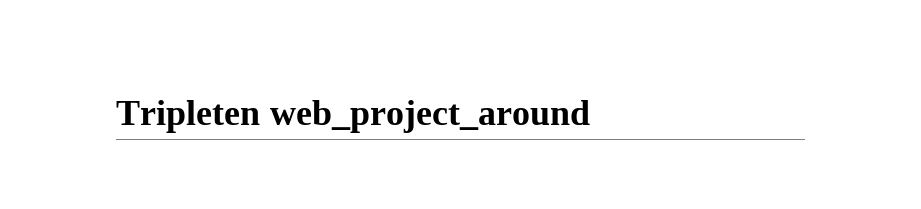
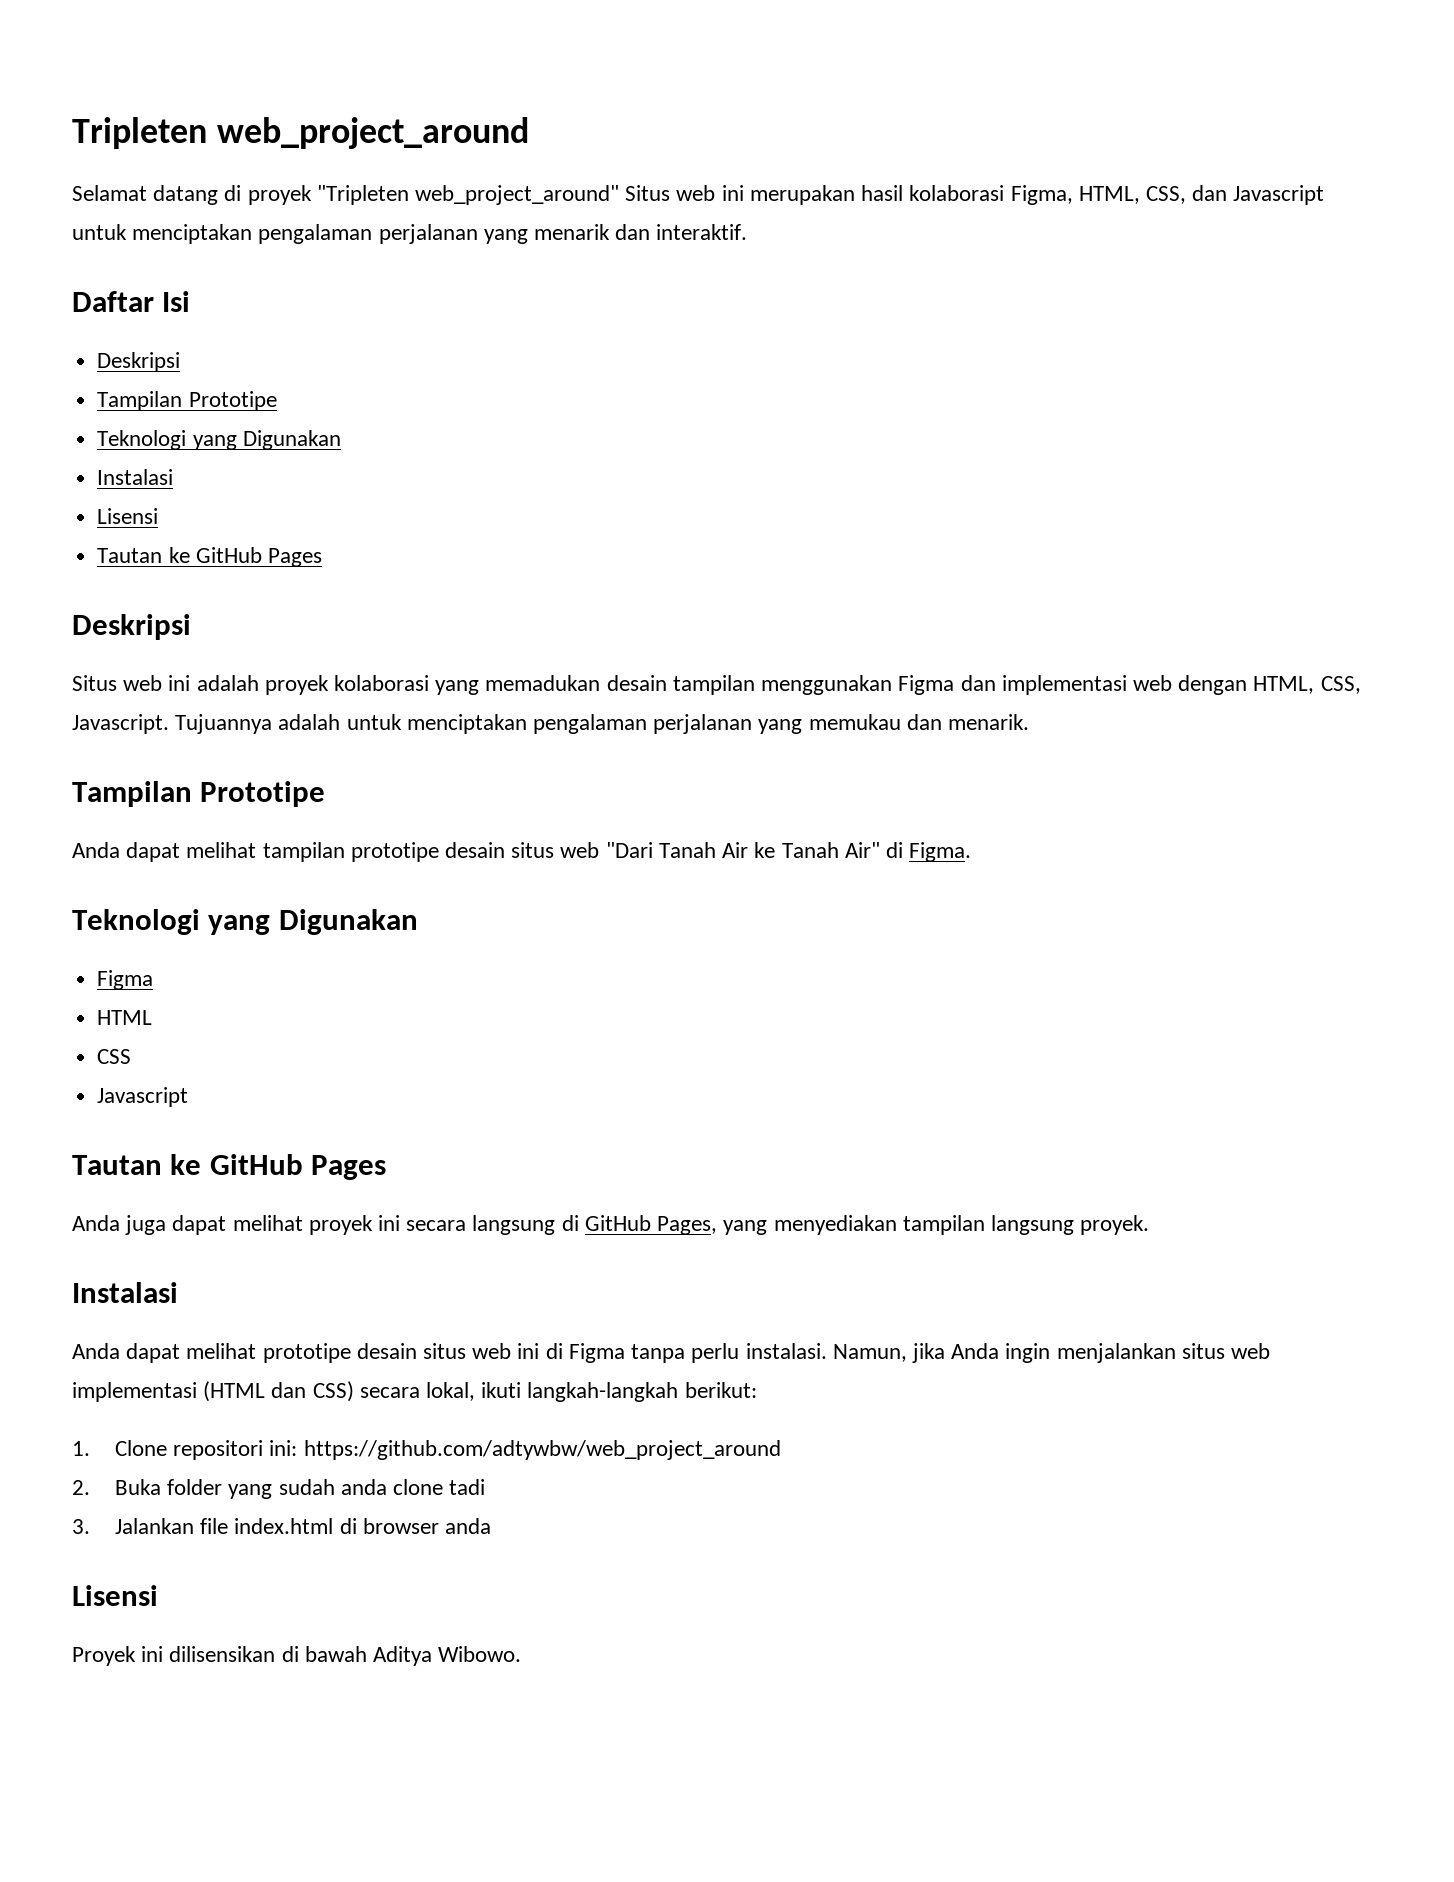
+ Selamat datang di proyek "Tripleten web_project_around" Situs web ini merupakan hasil kolaborasi Figma, HTML, CSS, dan Javascript untuk menciptakan pengalaman perjalanan yang menarik dan interaktif.
+ Daftar Isi
+ Deskripsi
+ Tampilan Prototipe
+ Teknologi yang Digunakan
+ Instalasi
+ Lisensi
+ Tautan ke GitHub Pages
+ Deskripsi
+ Situs web ini adalah proyek kolaborasi yang memadukan desain tampilan menggunakan Figma dan implementasi web dengan HTML, CSS, Javascript. Tujuannya adalah untuk menciptakan pengalaman perjalanan yang memukau dan menarik.
+ Tampilan Prototipe
+ Anda dapat melihat tampilan prototipe desain situs web "Dari Tanah Air ke Tanah Air" di Figma.
+ Teknologi yang Digunakan
+ Figma
+ HTML
+ CSS
+ Javascript
+ Tautan ke GitHub Pages
+ Anda juga dapat melihat proyek ini secara langsung di GitHub Pages, yang menyediakan tampilan langsung proyek.
+ Instalasi
+ Anda dapat melihat prototipe desain situs web ini di Figma tanpa perlu instalasi. Namun, jika Anda ingin menjalankan situs web implementasi (HTML dan CSS) secara lokal, ikuti langkah-langkah berikut:
+ 1. Clone repositori ini: https://github.com/adtywbw/web_project_around
+ 2. Buka folder yang sudah anda clone tadi
+ 3. Jalankan file index.html di browser anda
+ Lisensi
+ Proyek ini dilisensikan di bawah Aditya Wibowo.

